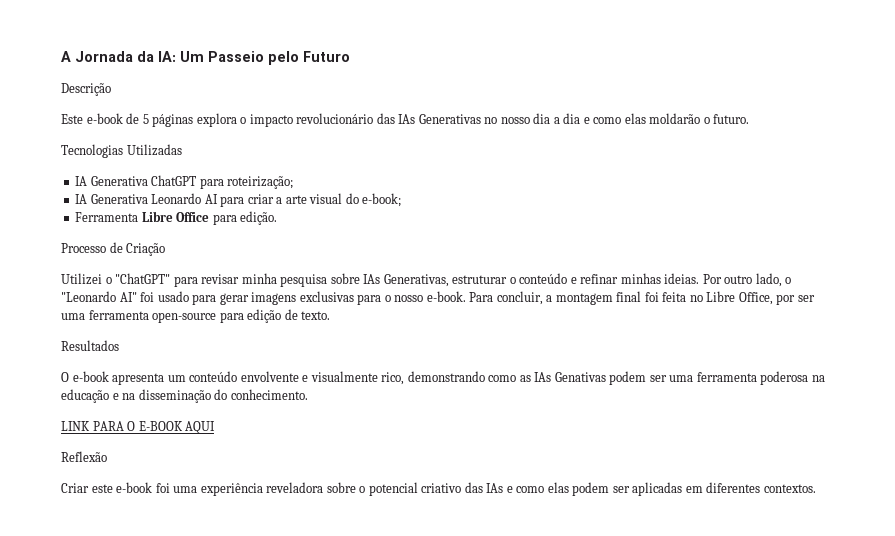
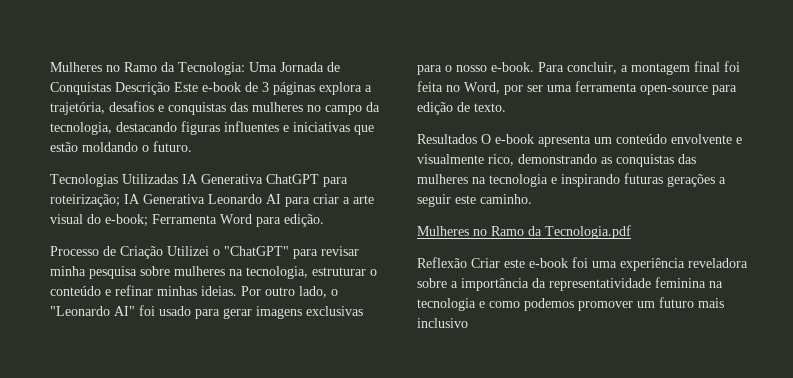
- A Jornada da IA: Um Passeio pelo Futuro
- Descrição
- Este e-book de 5 páginas explora o impacto revolucionário das IAs Generativas no nosso dia a dia e como elas moldarão o futuro.
+ Mulheres no Ramo da Tecnologia: Uma Jornada de Conquistas Descrição Este e-book de 3 páginas explora a trajetória, desafios e conquistas das mulheres no campo da tecnologia, destacando figuras influentes e iniciativas que estão moldando o futuro.
- Tecnologias Utilizadas
- IA Generativa ChatGPT para roteirização;
- IA Generativa Leonardo AI para criar a arte visual do e-book;
- Ferramenta Libre Office para edição.
+ Tecnologias Utilizadas IA Generativa ChatGPT para roteirização; IA Generativa Leonardo AI para criar a arte visual do e-book; Ferramenta Word para edição.
- Processo de Criação
- Utilizei o "ChatGPT" para revisar minha pesquisa sobre IAs Generativas, estruturar o conteúdo e refinar minhas ideias.
+ Processo de Criação Utilizei o "ChatGPT" para revisar minha pesquisa sobre mulheres na tecnologia, estruturar o conteúdo e refinar minhas ideias.
- Para concluir, a montagem final foi feita no Libre Office, por ser uma ferramenta open-source para edição de texto.
+ Para concluir, a montagem final foi feita no Word, por ser uma ferramenta open-source para edição de texto.
- Resultados
- O e-book apresenta um conteúdo envolvente e visualmente rico, demonstrando como as IAs Genativas podem ser uma ferramenta poderosa na educação e na disseminação do conhecimento.
- LINK PARA O E-BOOK AQUI
+ Resultados O e-book apresenta um conteúdo envolvente e visualmente rico, demonstrando as conquistas das mulheres na tecnologia e inspirando futuras gerações a seguir este caminho.
+ Mulheres no Ramo da Tecnologia.pdf
- Reflexão
- Criar este e-book foi uma experiência reveladora sobre o potencial criativo das IAs e como elas podem ser aplicadas em diferentes contextos.
+ Reflexão Criar este e-book foi uma experiência reveladora sobre a importância da representatividade feminina na tecnologia e como podemos promover um futuro mais inclusivo

